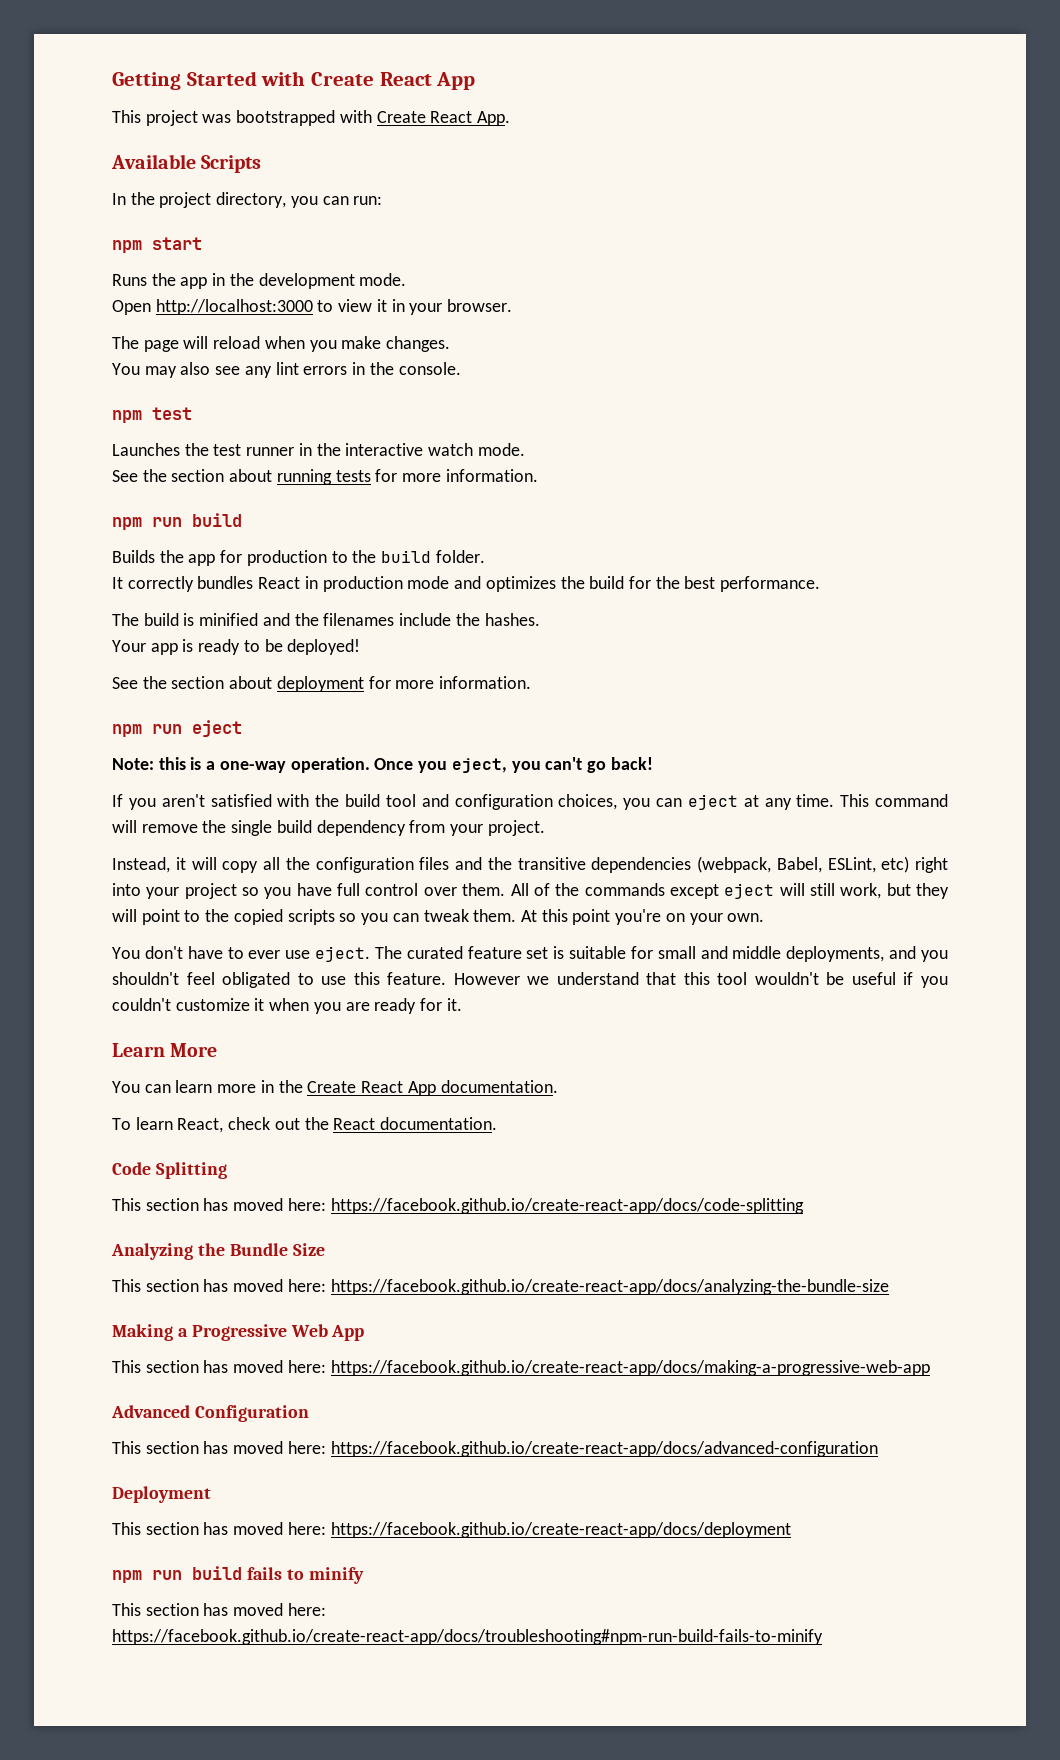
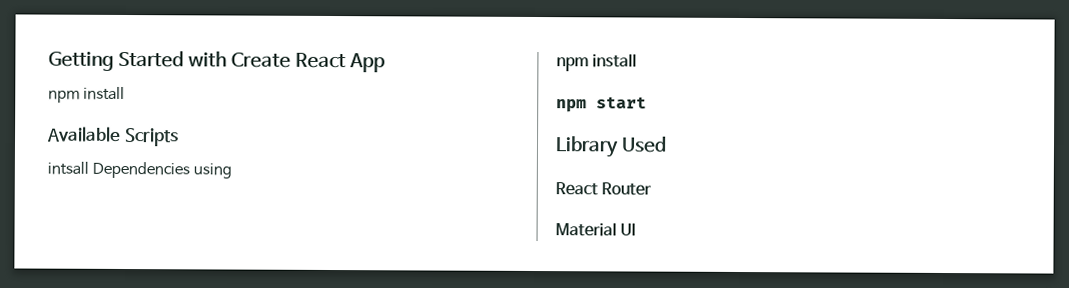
  Getting Started with Create React App
- This project was bootstrapped with Create React App.
+ npm install
  Available Scripts
- In the project directory, you can run:
+ intsall Dependencies using
+ npm install
  npm start
- Runs the app in the development mode.
- Open http://localhost:3000 to view it in your browser.
- The page will reload when you make changes.
- You may also see any lint errors in the console.
- npm test
- Launches the test runner in the interactive watch mode.
- See the section about running tests for more information.
- npm run build
- Builds the app for production to the build folder.
- It correctly bundles React in production mode and optimizes the build for the best performance.
- The build is minified and the filenames include the hashes.
- Your app is ready to be deployed!
- See the section about deployment for more information.
- npm run eject
- Note: this is a one-way operation. Once you eject, you can't go back!
- If you aren't satisfied with the build tool and configuration choices, you can eject at any time. This command will remove the single build dependency from your project.
- Instead, it will copy all the configuration files and the transitive dependencies (webpack, Babel, ESLint, etc) right into your project so you have full control over them. All of the commands except eject will still work, but they will point to the copied scripts so you can tweak them. At this point you're on your own.
- You don't have to ever use eject. The curated feature set is suitable for small and middle deployments, and you shouldn't feel obligated to use this feature. However we understand that this tool wouldn't be useful if you couldn't customize it when you are ready for it.
- Learn More
- You can learn more in the Create React App documentation.
- To learn React, check out the React documentation.
- Code Splitting
- This section has moved here: https://facebook.github.io/create-react-app/docs/code-splitting
- Analyzing the Bundle Size
- This section has moved here: https://facebook.github.io/create-react-app/docs/analyzing-the-bundle-size
- Making a Progressive Web App
- This section has moved here: https://facebook.github.io/create-react-app/docs/making-a-progressive-web-app
- Advanced Configuration
- This section has moved here: https://facebook.github.io/create-react-app/docs/advanced-configuration
- Deployment
- This section has moved here: https://facebook.github.io/create-react-app/docs/deployment
- npm run build fails to minify
- This section has moved here: https://facebook.github.io/create-react-app/docs/troubleshooting#npm-run-build-fails-to-minify
+ Library Used
+ React Router
+ Material UI

